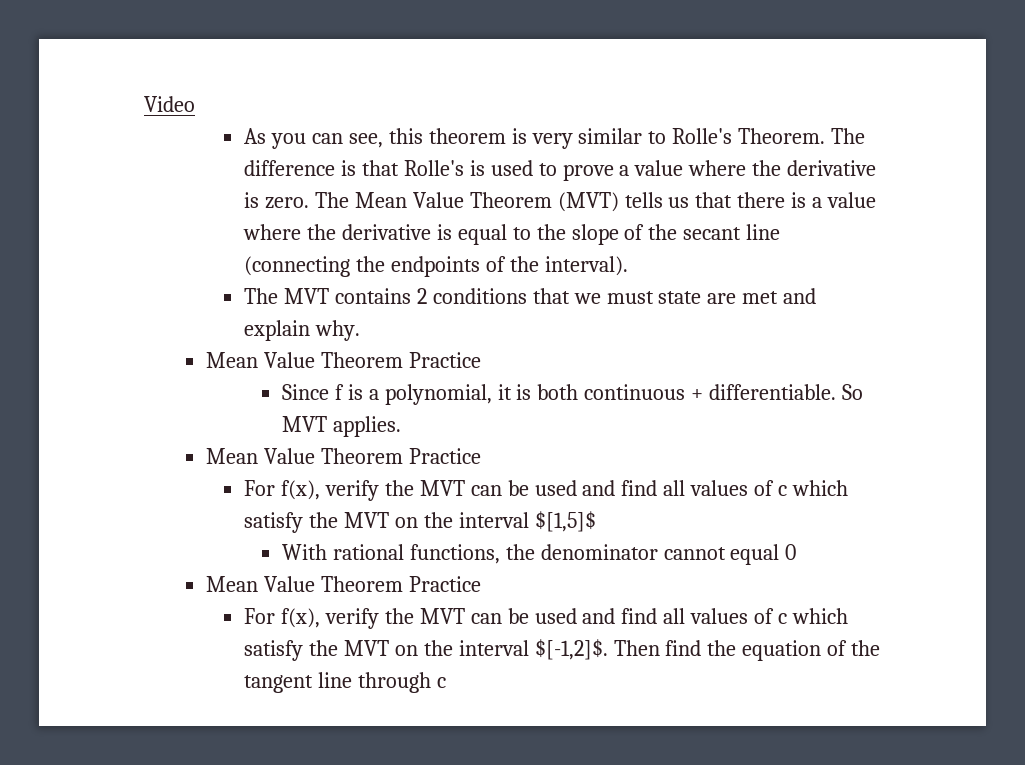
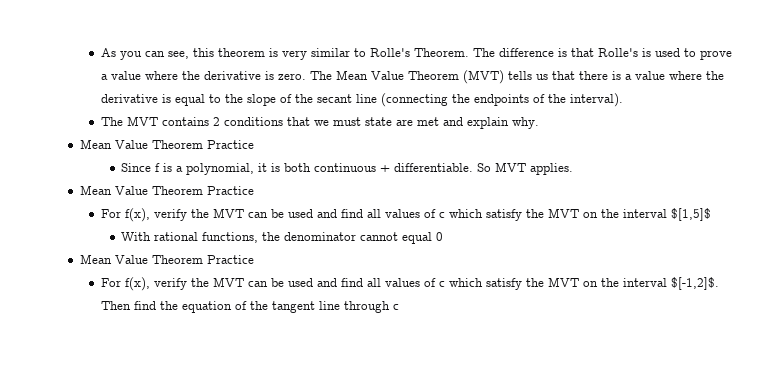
- Video

